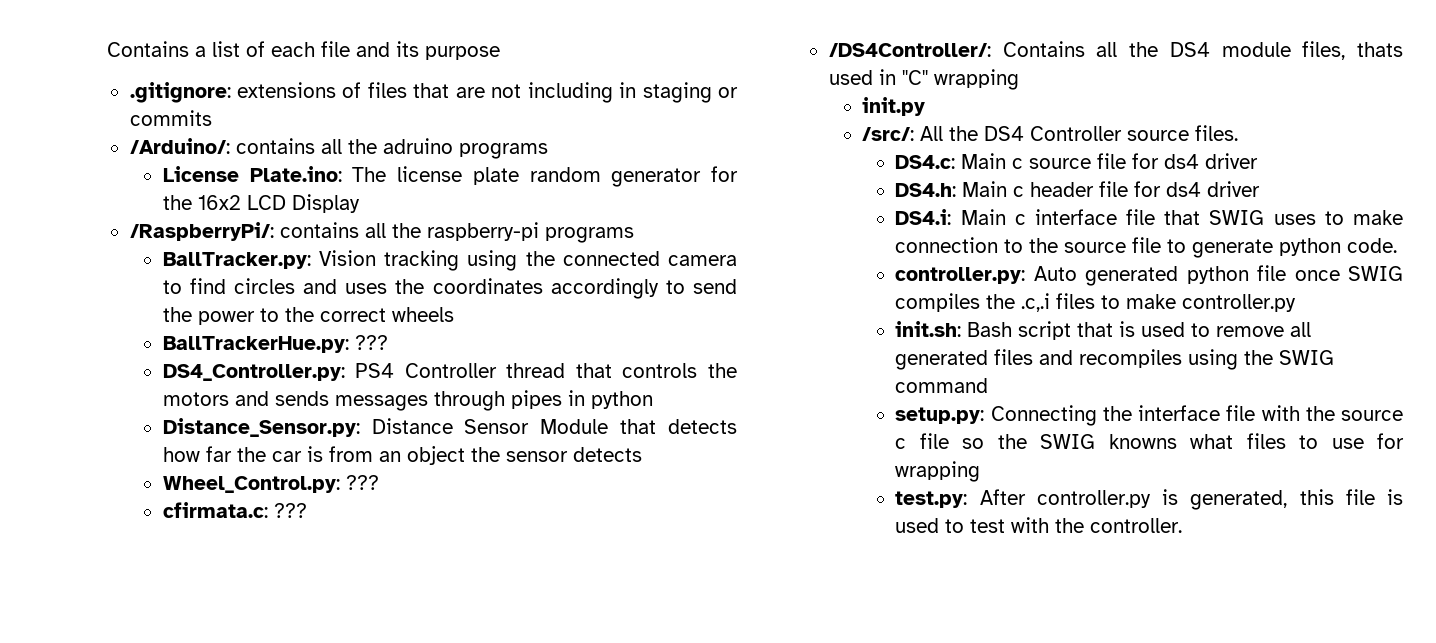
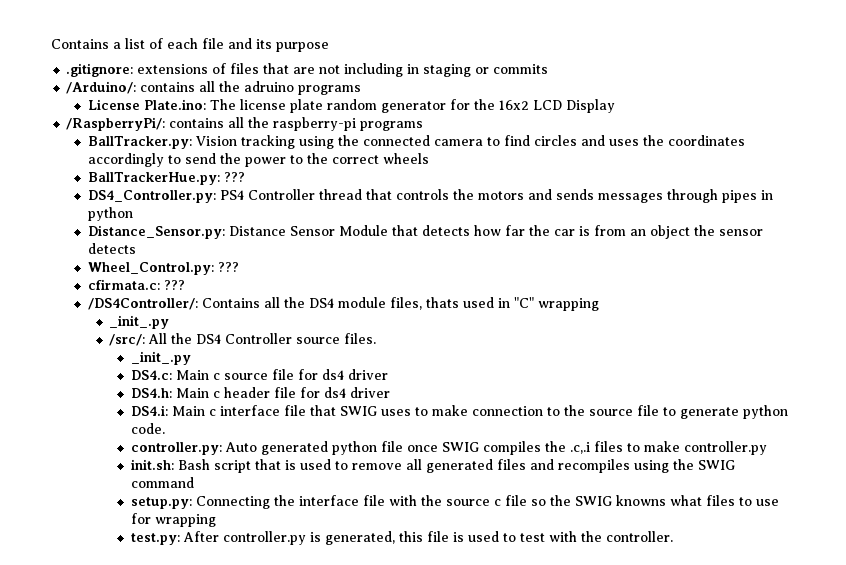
  /DS4Controller/: Contains all the DS4 module files, thats used in "C" wrapping
- init.py
+ _init_.py
  /src/: All the DS4 Controller source files.
+ _init_.py

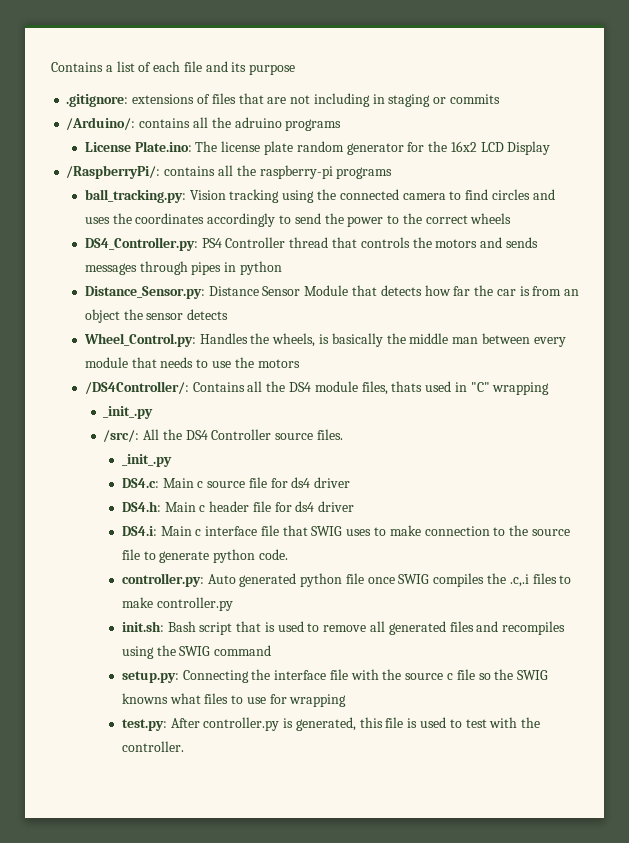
- BallTracker.py: Vision tracking using the connected camera to find circles and uses the coordinates accordingly to send the power to the correct wheels
+ ball_tracking.py: Vision tracking using the connected camera to find circles and uses the coordinates accordingly to send the power to the correct wheels
- BallTrackerHue.py: ???
- Wheel_Control.py: ???
- cfirmata.c: ???
+ Wheel_Control.py: Handles the wheels, is basically the middle man between every module that needs to use the motors

